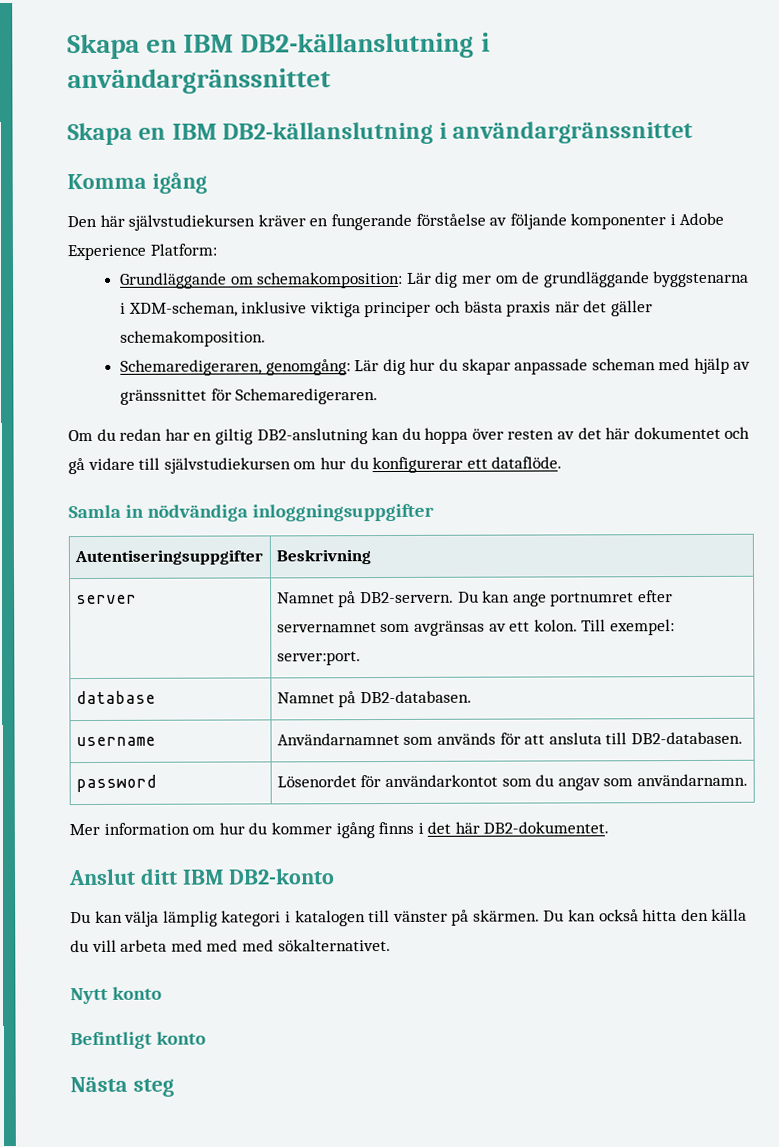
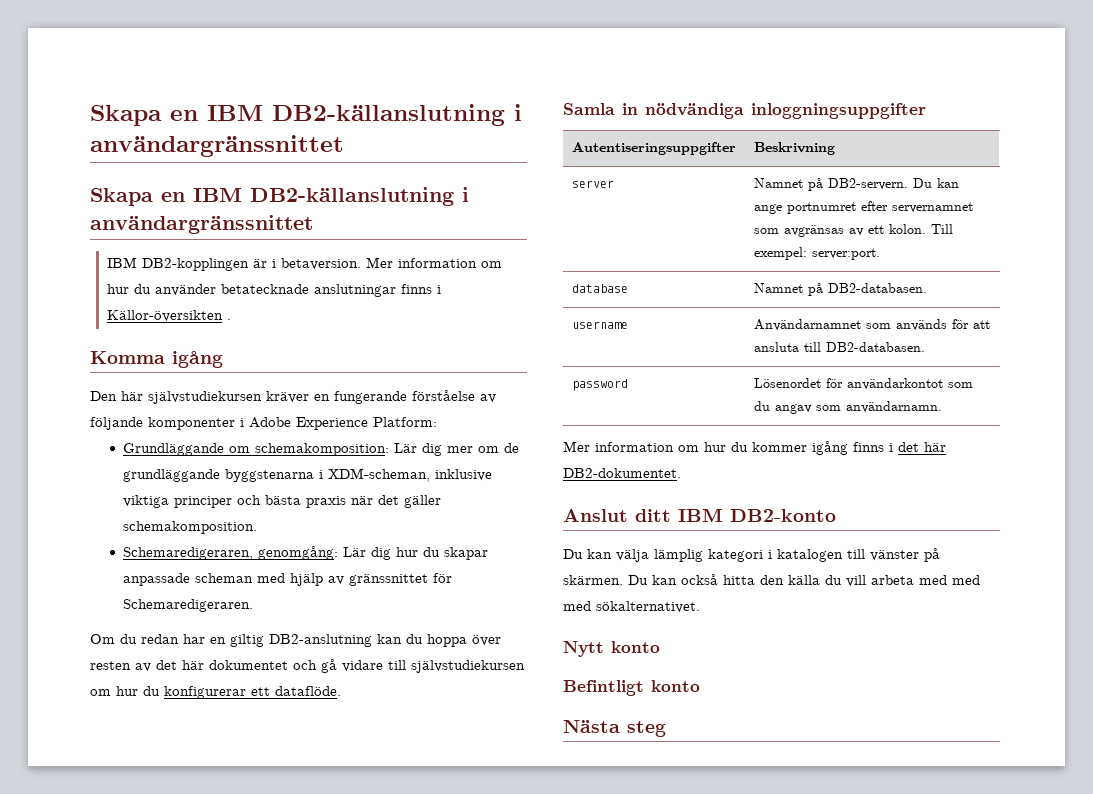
+ IBM DB2-kopplingen är i betaversion. Mer information om hur du använder betatecknade anslutningar finns i Källor-översikten .

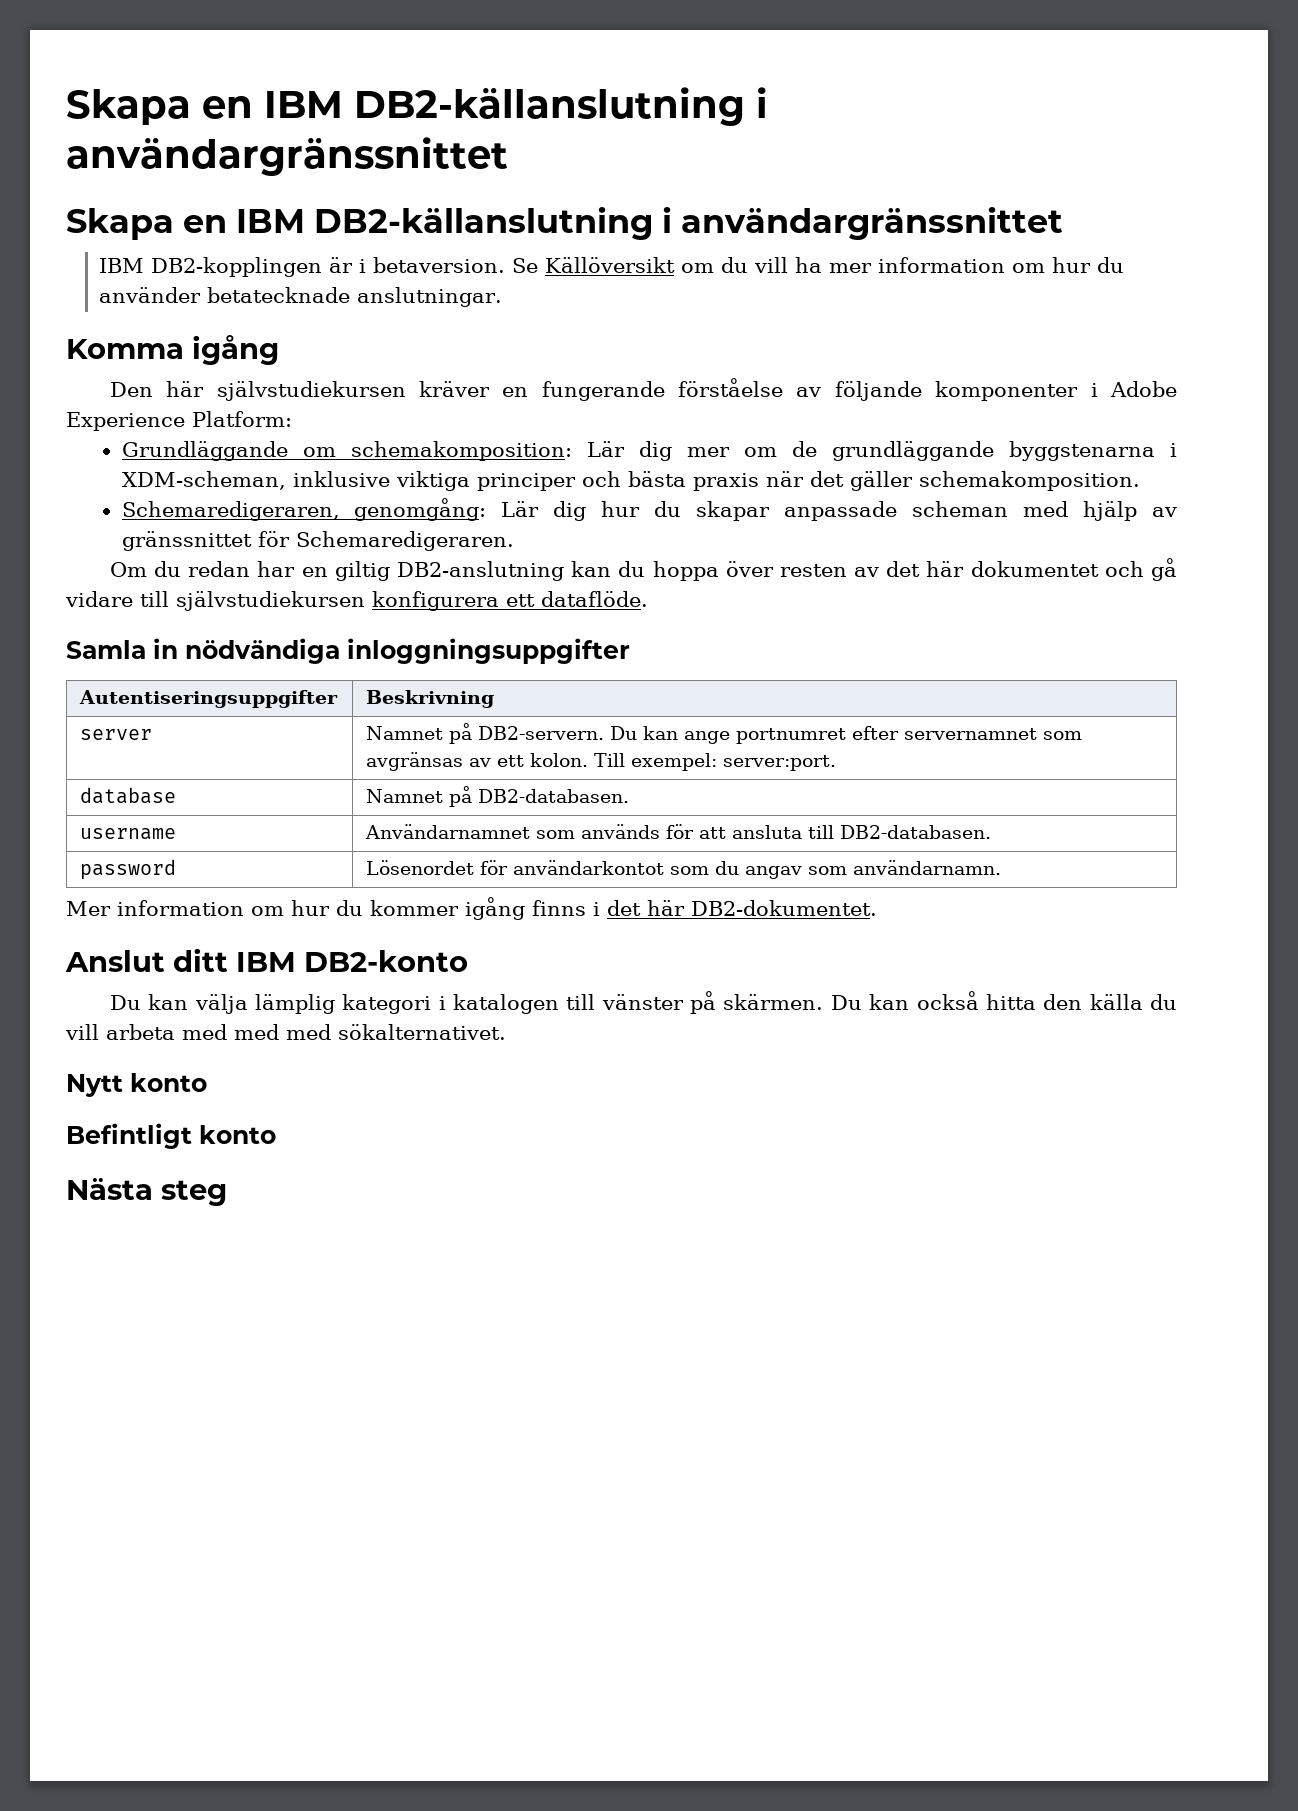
- Mer information om hur du använder betatecknade anslutningar finns i Källor-översikten .
+ Se Källöversikt om du vill ha mer information om hur du använder betatecknade anslutningar.
- Om du redan har en giltig DB2-anslutning kan du hoppa över resten av det här dokumentet och gå vidare till självstudiekursen om hur du konfigurerar ett dataflöde.
+ Om du redan har en giltig DB2-anslutning kan du hoppa över resten av det här dokumentet och gå vidare till självstudiekursen konfigurera ett dataflöde.

